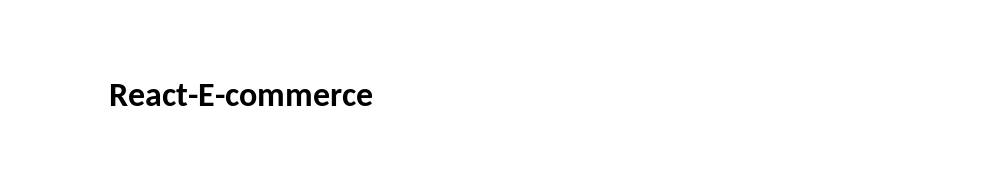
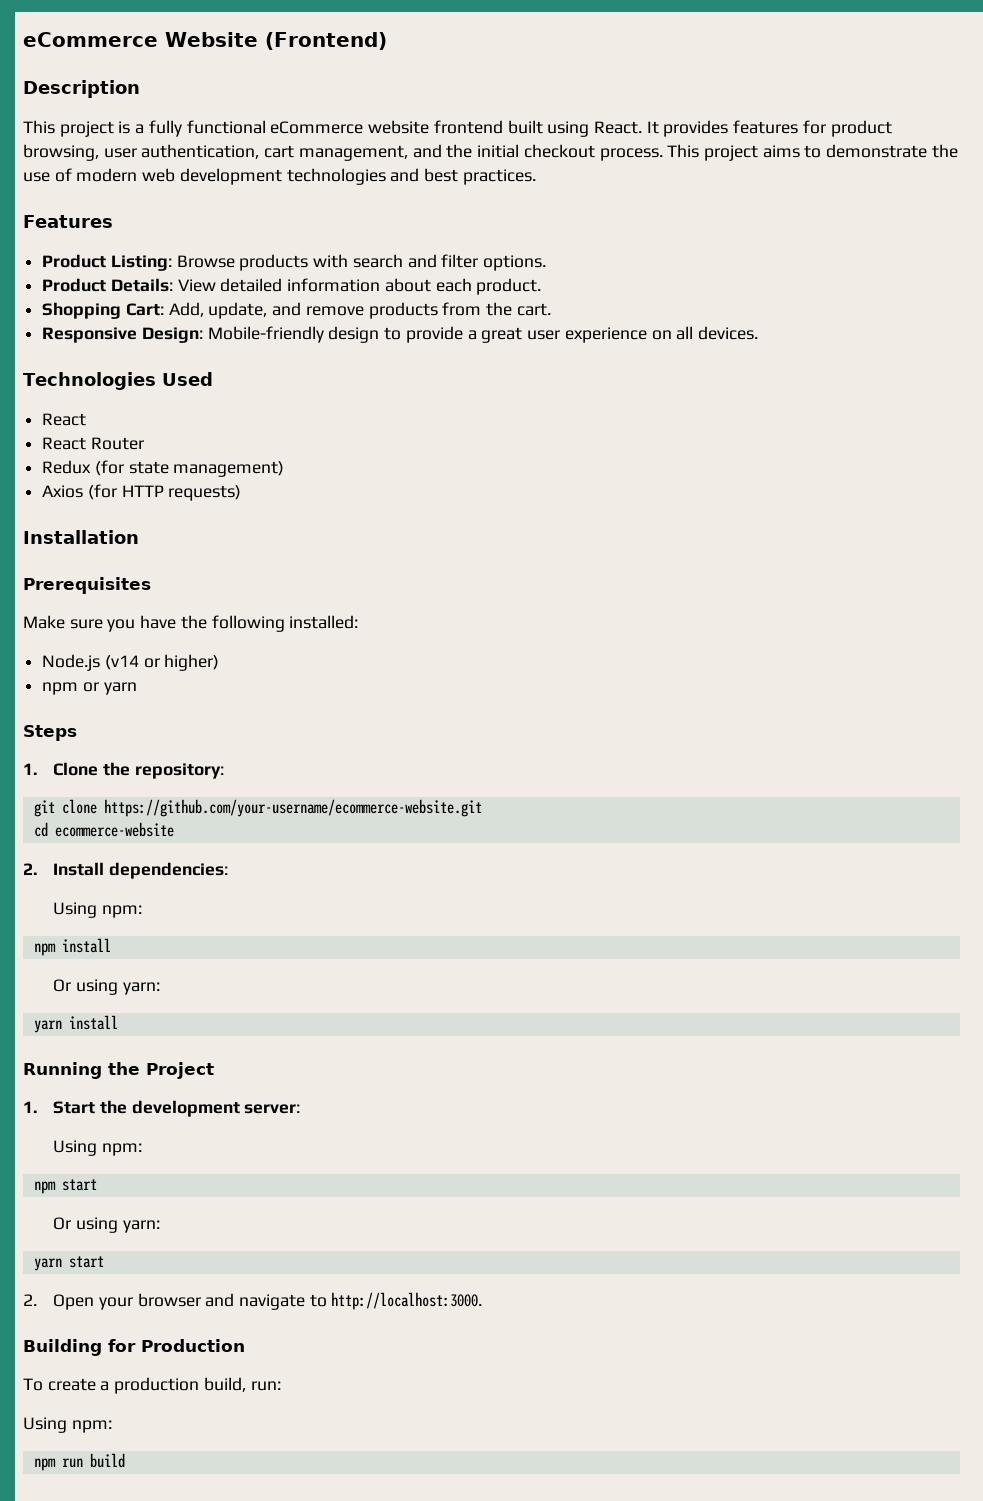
- React-E-commerce
+ eCommerce Website (Frontend)
+ Description
+ This project is a fully functional eCommerce website frontend built using React. It provides features for product browsing, user authentication, cart management, and the initial checkout process. This project aims to demonstrate the use of modern web development technologies and best practices.
+ Features
+ Product Listing: Browse products with search and filter options.
+ Product Details: View detailed information about each product.
+ Shopping Cart: Add, update, and remove products from the cart.
+ Responsive Design: Mobile-friendly design to provide a great user experience on all devices.
+ Technologies Used
+ React
+ React Router
+ Redux (for state management)
+ Axios (for HTTP requests)
+ Installation
+ Prerequisites
+ Make sure you have the following installed:
+ Node.js (v14 or higher)
+ npm or yarn
+ Steps
+ 1. Clone the repository:
+ git clone https://github.com/your-username/ecommerce-website.git
+ cd ecommerce-website
+ 2. Install dependencies:
+ Using npm:
+ npm install
+ Or using yarn:
+ yarn install
+ Running the Project
+ 1. Start the development server:
+ Using npm:
+ npm start
+ Or using yarn:
+ yarn start
+ 2. Open your browser and navigate to http://localhost:3000.
+ Building for Production
+ To create a production build, run:
+ Using npm:
+ npm run build

